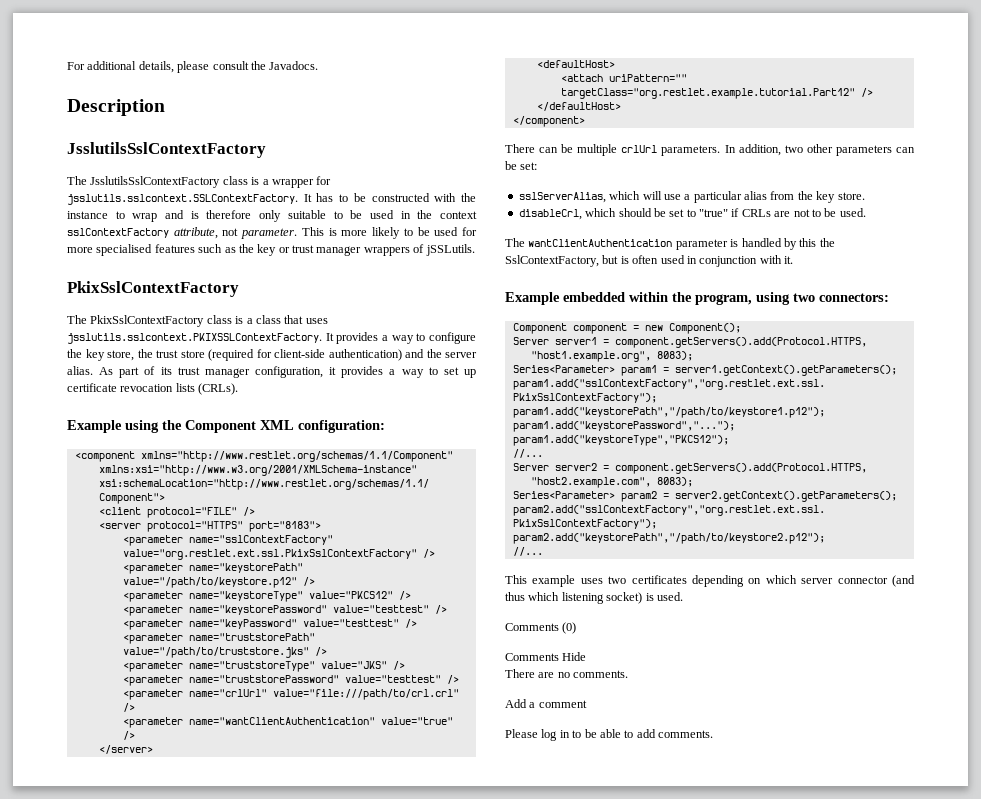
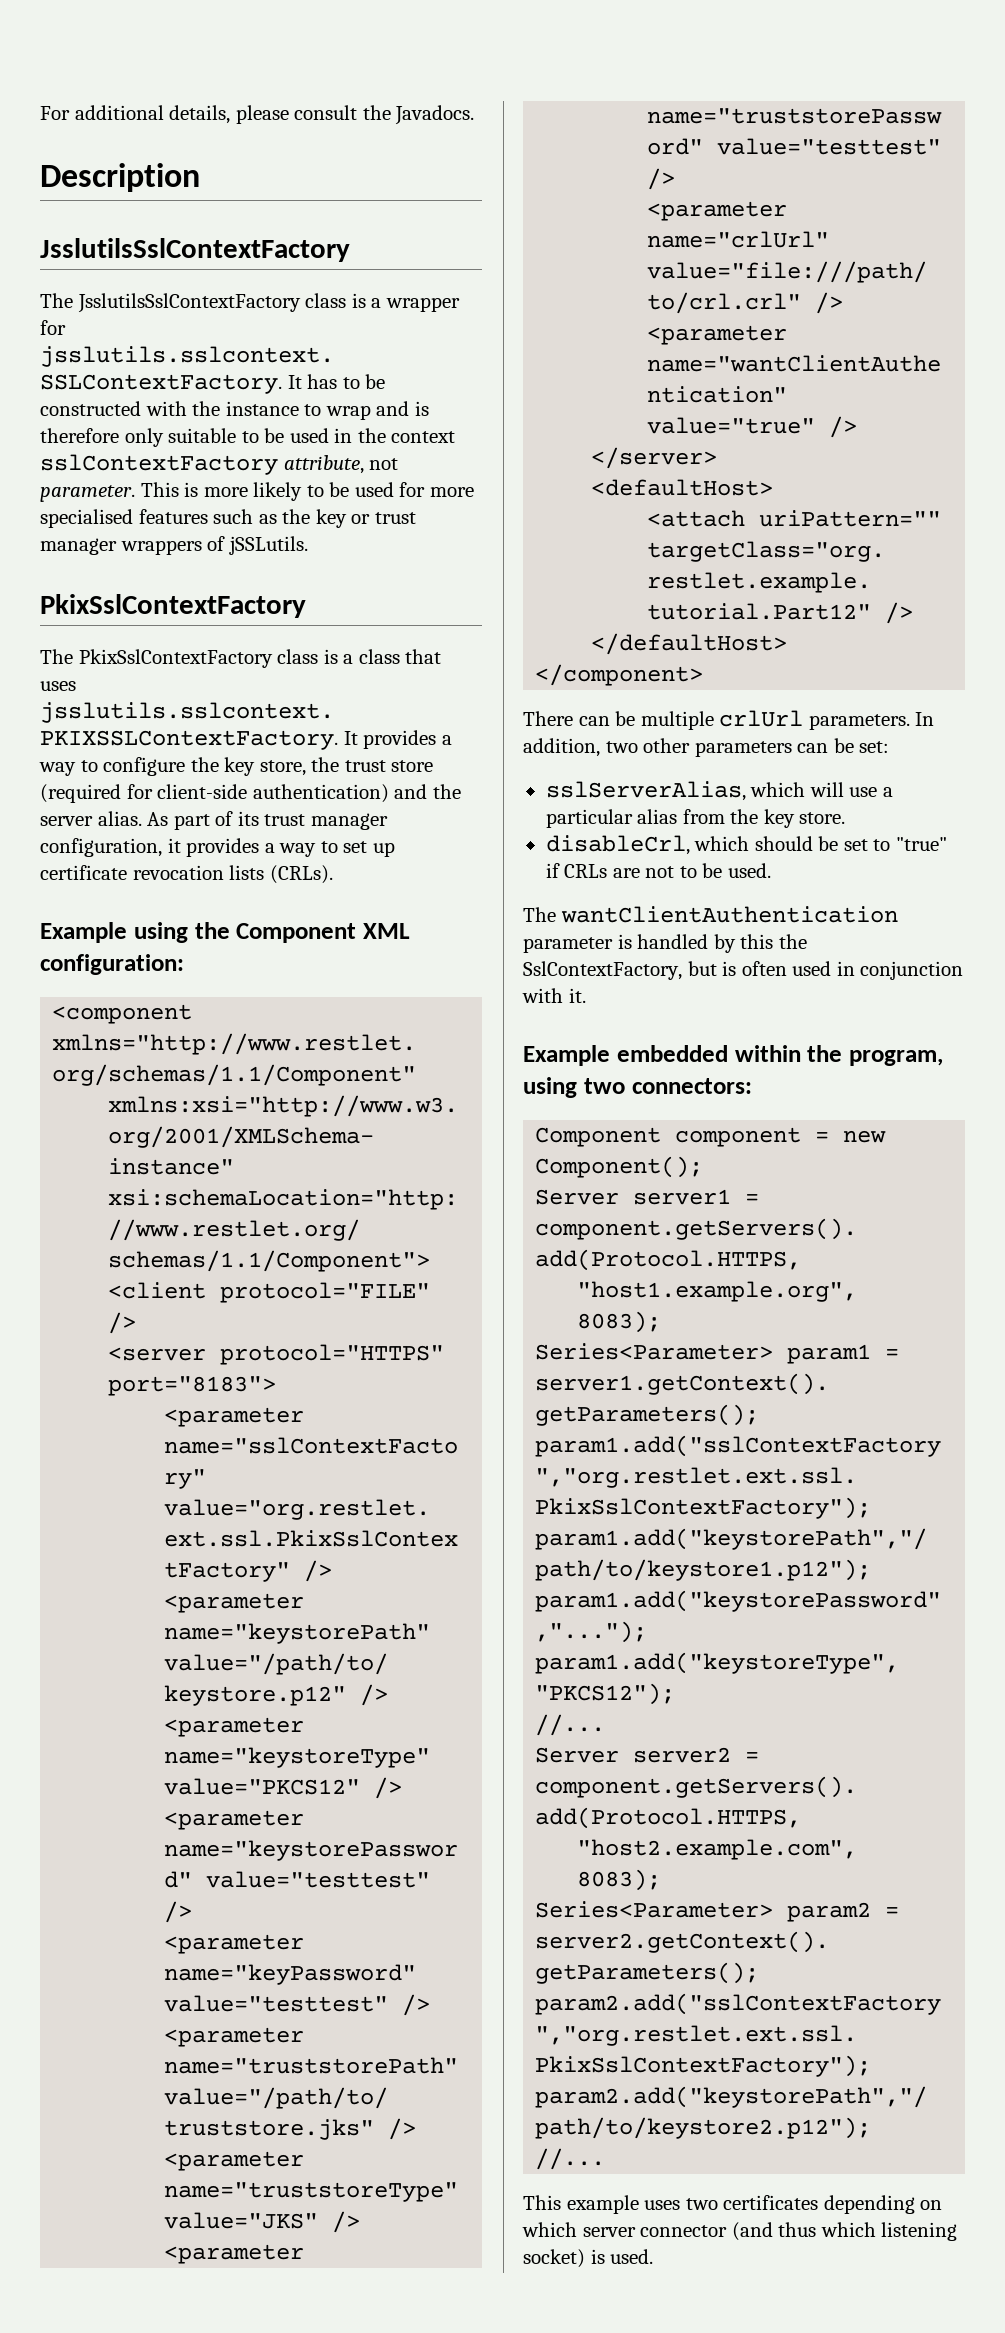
- Comments (0)
- Comments Hide
- There are no comments.
- Add a comment
- Please log in to be able to add comments.

